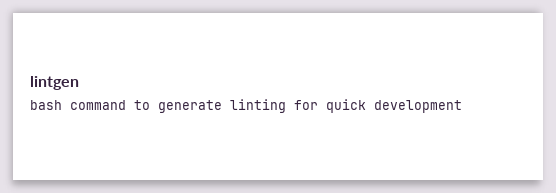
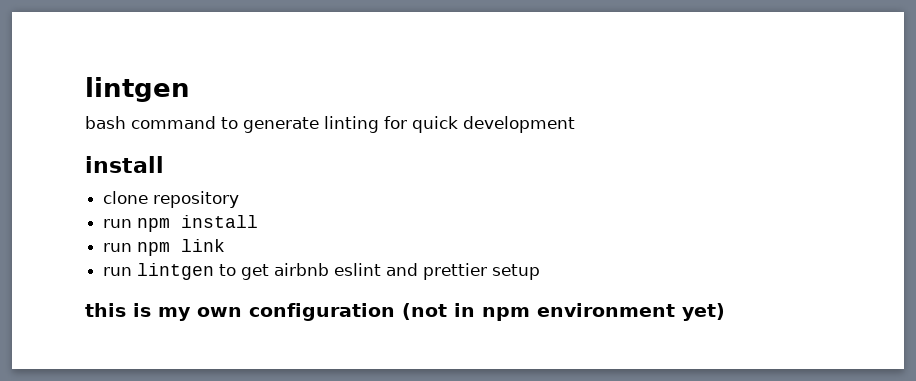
  bash command to generate linting for quick development
+ install
+ clone repository
+ run npm install
+ run npm link
+ run lintgen to get airbnb eslint and prettier setup
+ this is my own configuration (not in npm environment yet)

